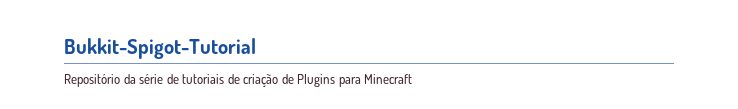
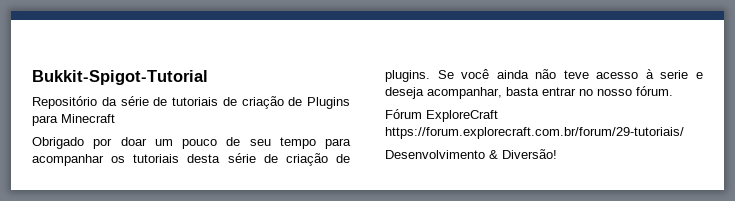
+ Obrigado por doar um pouco de seu tempo para acompanhar os tutoriais desta série de criação de plugins. Se você ainda não teve acesso à serie e deseja acompanhar, basta entrar no nosso fórum.
+ Fórum ExploreCraft https://forum.explorecraft.com.br/forum/29-tutoriais/
+ Desenvolvimento & Diversão!

